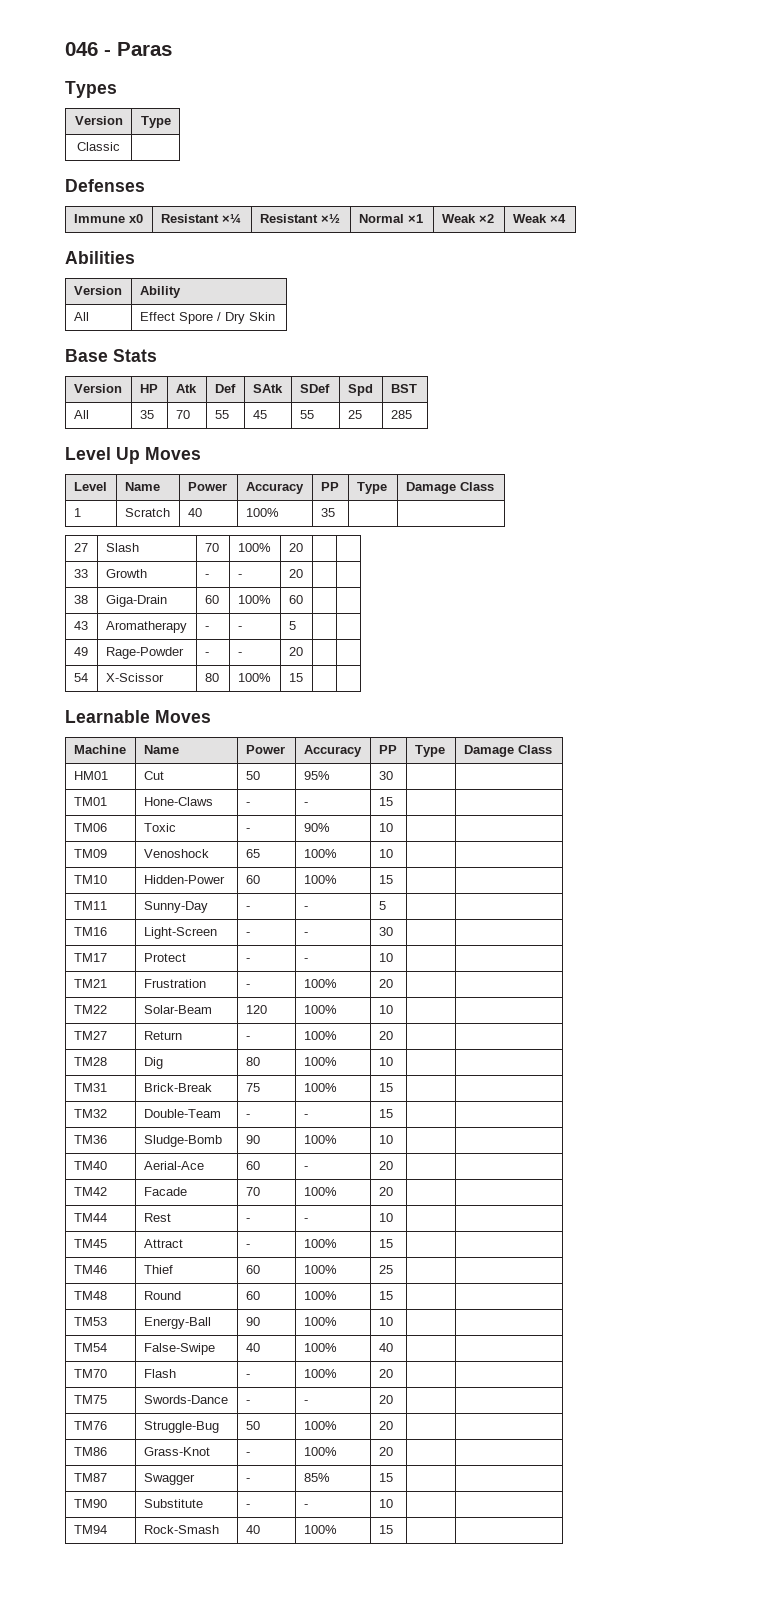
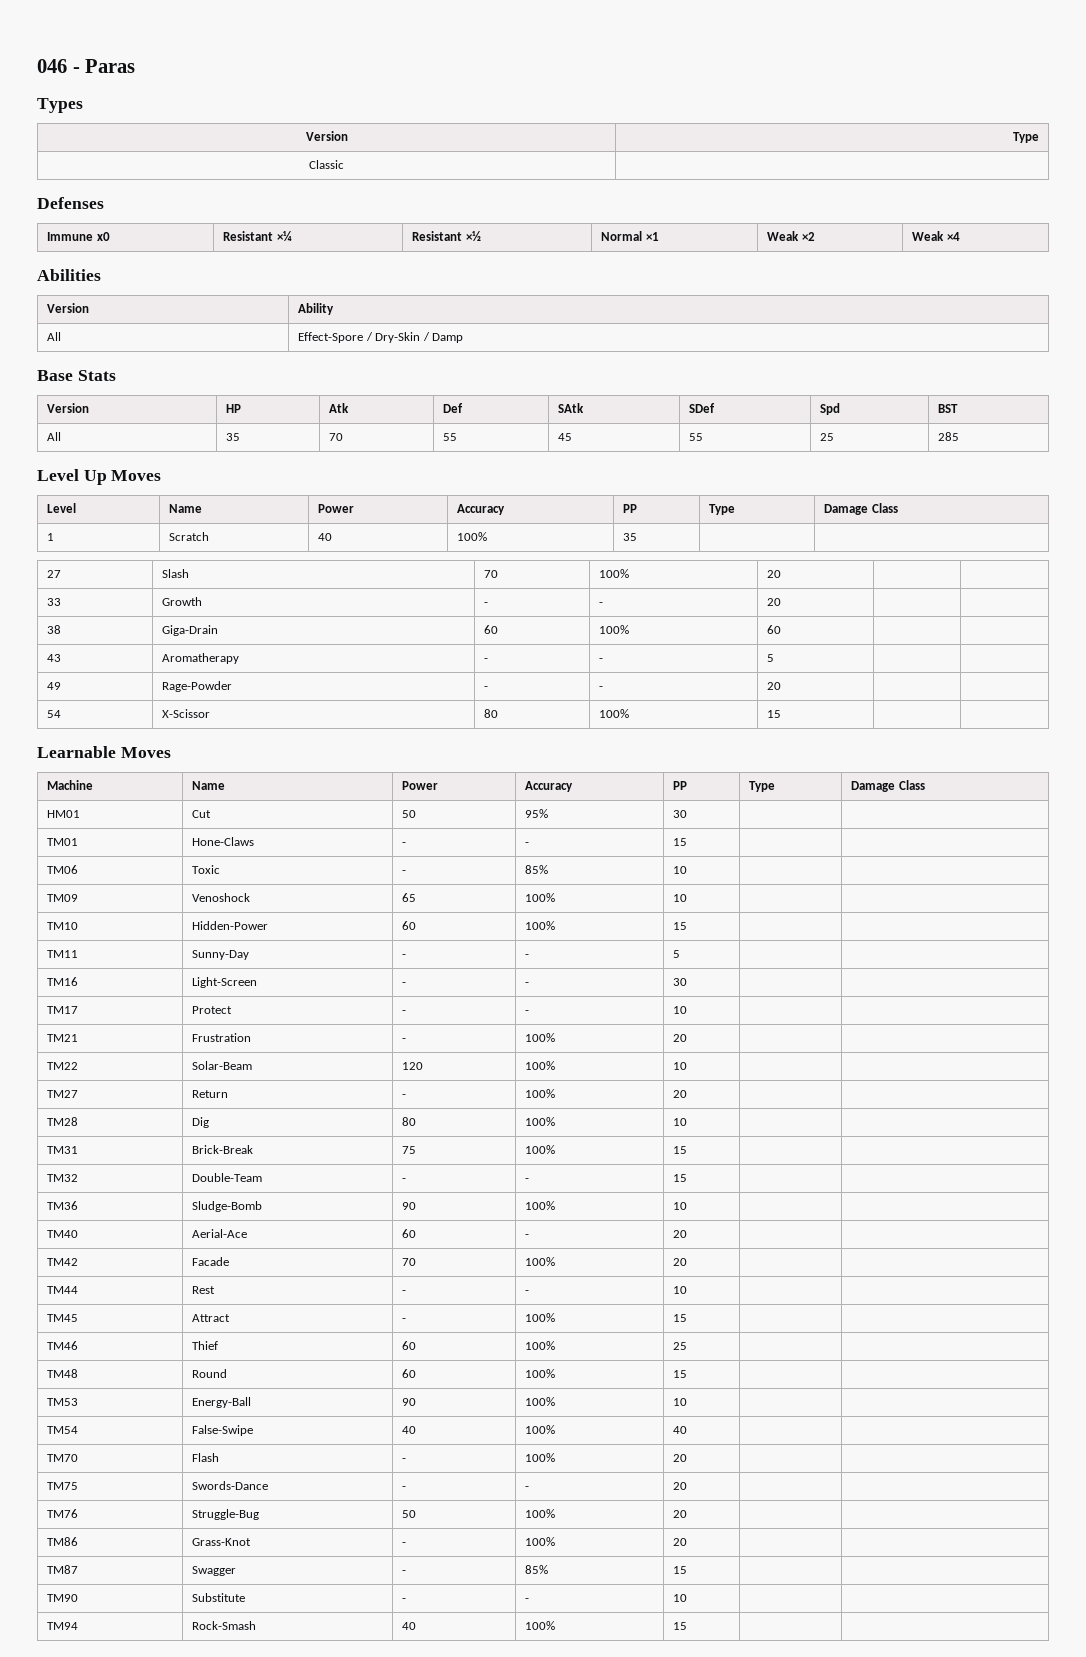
- All | Effect Spore / Dry Skin
+ All | Effect-Spore / Dry-Skin / Damp
- TM06 | Toxic | - | 90% | 10 | |
+ TM06 | Toxic | - | 85% | 10 | |

